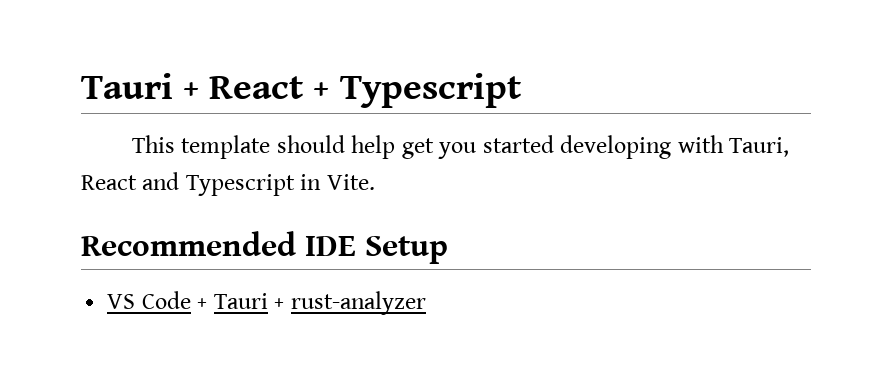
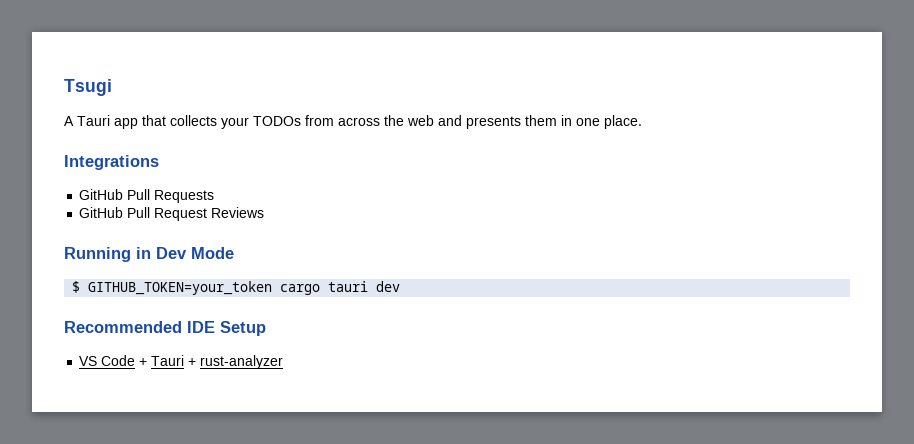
- Tauri + React + Typescript
- This template should help get you started developing with Tauri, React and Typescript in Vite.
+ Tsugi
+ A Tauri app that collects your TODOs from across the web and presents them in one place.
+ Integrations
+ GitHub Pull Requests
+ GitHub Pull Request Reviews
+ Running in Dev Mode
+ $ GITHUB_TOKEN=your_token cargo tauri dev

